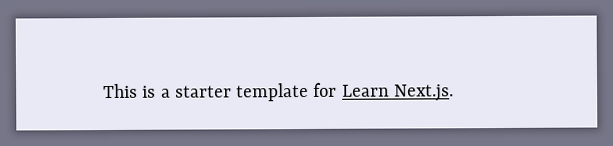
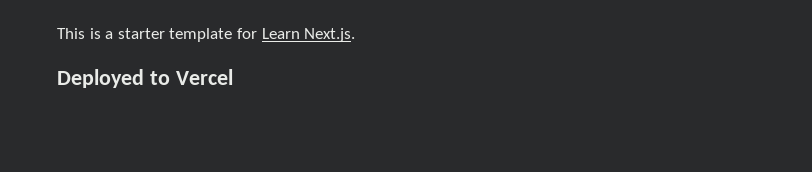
+ Deployed to Vercel

